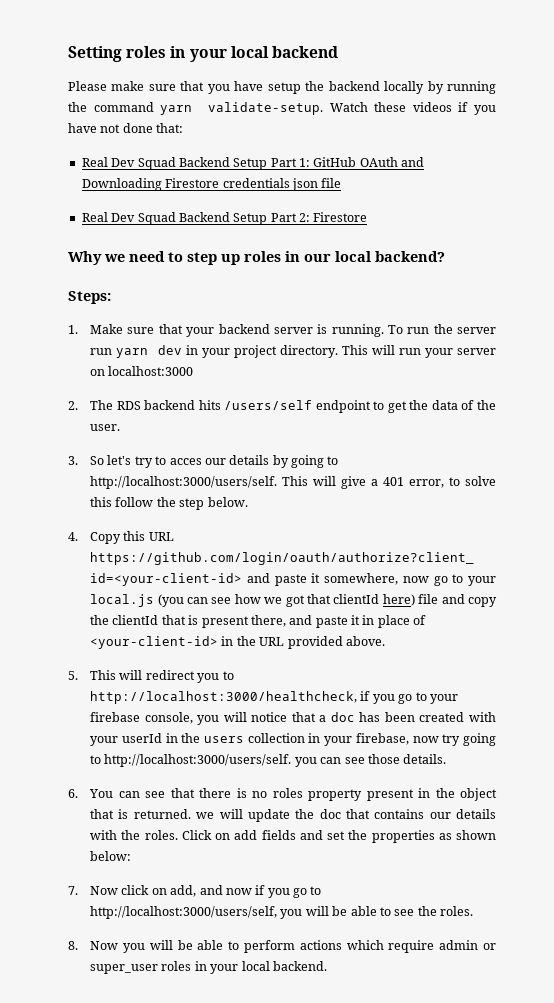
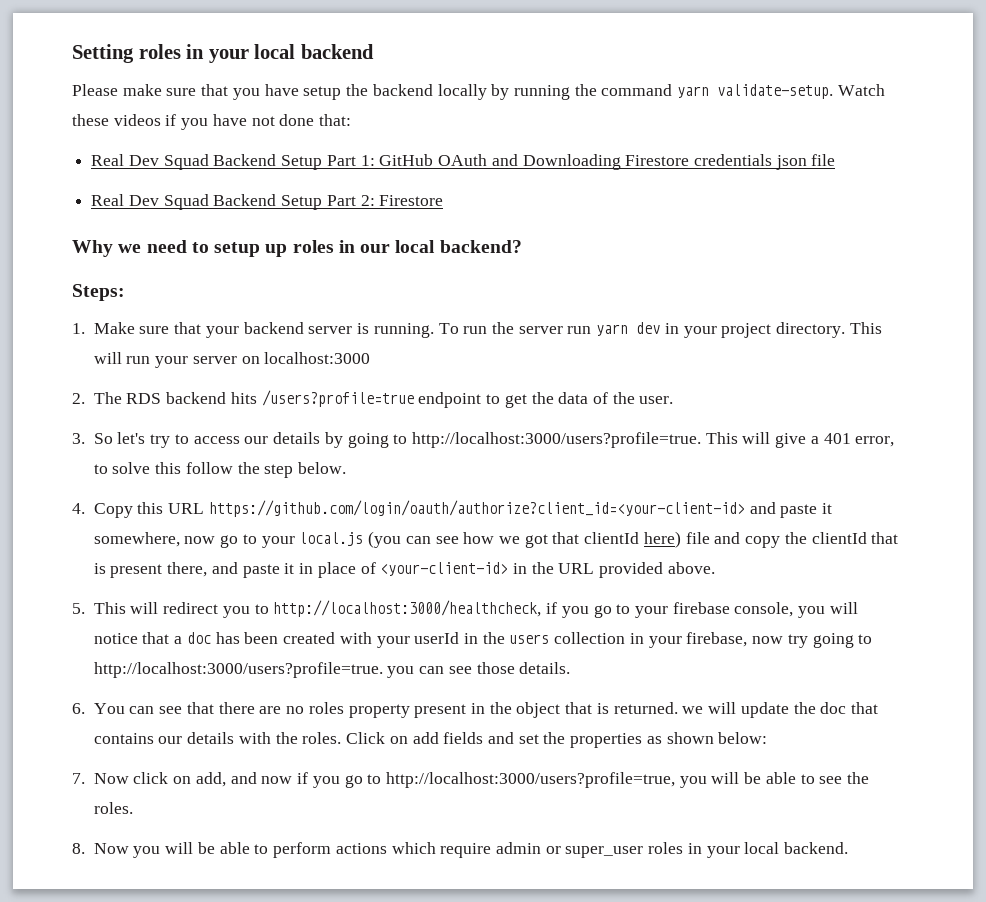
- Why we need to step up roles in our local backend?
+ Why we need to setup up roles in our local backend?
- 2. The RDS backend hits /users/self endpoint to get the data of the user.
+ 2. The RDS backend hits /users?profile=true endpoint to get the data of the user.
- 3. So let's try to acces our details by going to http://localhost:3000/users/self.
+ 3. So let's try to access our details by going to http://localhost:3000/users?profile=true.
- 5. This will redirect you to http://localhost:3000/healthcheck, if you go to your firebase console, you will notice that a doc has been created with your userId in the users collection in your firebase, now try going to http://localhost:3000/users/self. you can see those details.
+ 5. This will redirect you to http://localhost:3000/healthcheck, if you go to your firebase console, you will notice that a doc has been created with your userId in the users collection in your firebase, now try going to http://localhost:3000/users?profile=true. you can see those details.
- 6. You can see that there is no roles property present in the object that is returned. we will update the doc that contains our details with the roles.
+ 6. You can see that there are no roles property present in the object that is returned. we will update the doc that contains our details with the roles.
- 7. Now click on add, and now if you go to http://localhost:3000/users/self, you will be able to see the roles.
+ 7. Now click on add, and now if you go to http://localhost:3000/users?profile=true, you will be able to see the roles.

